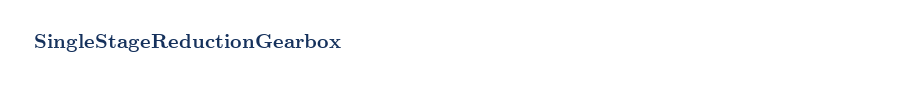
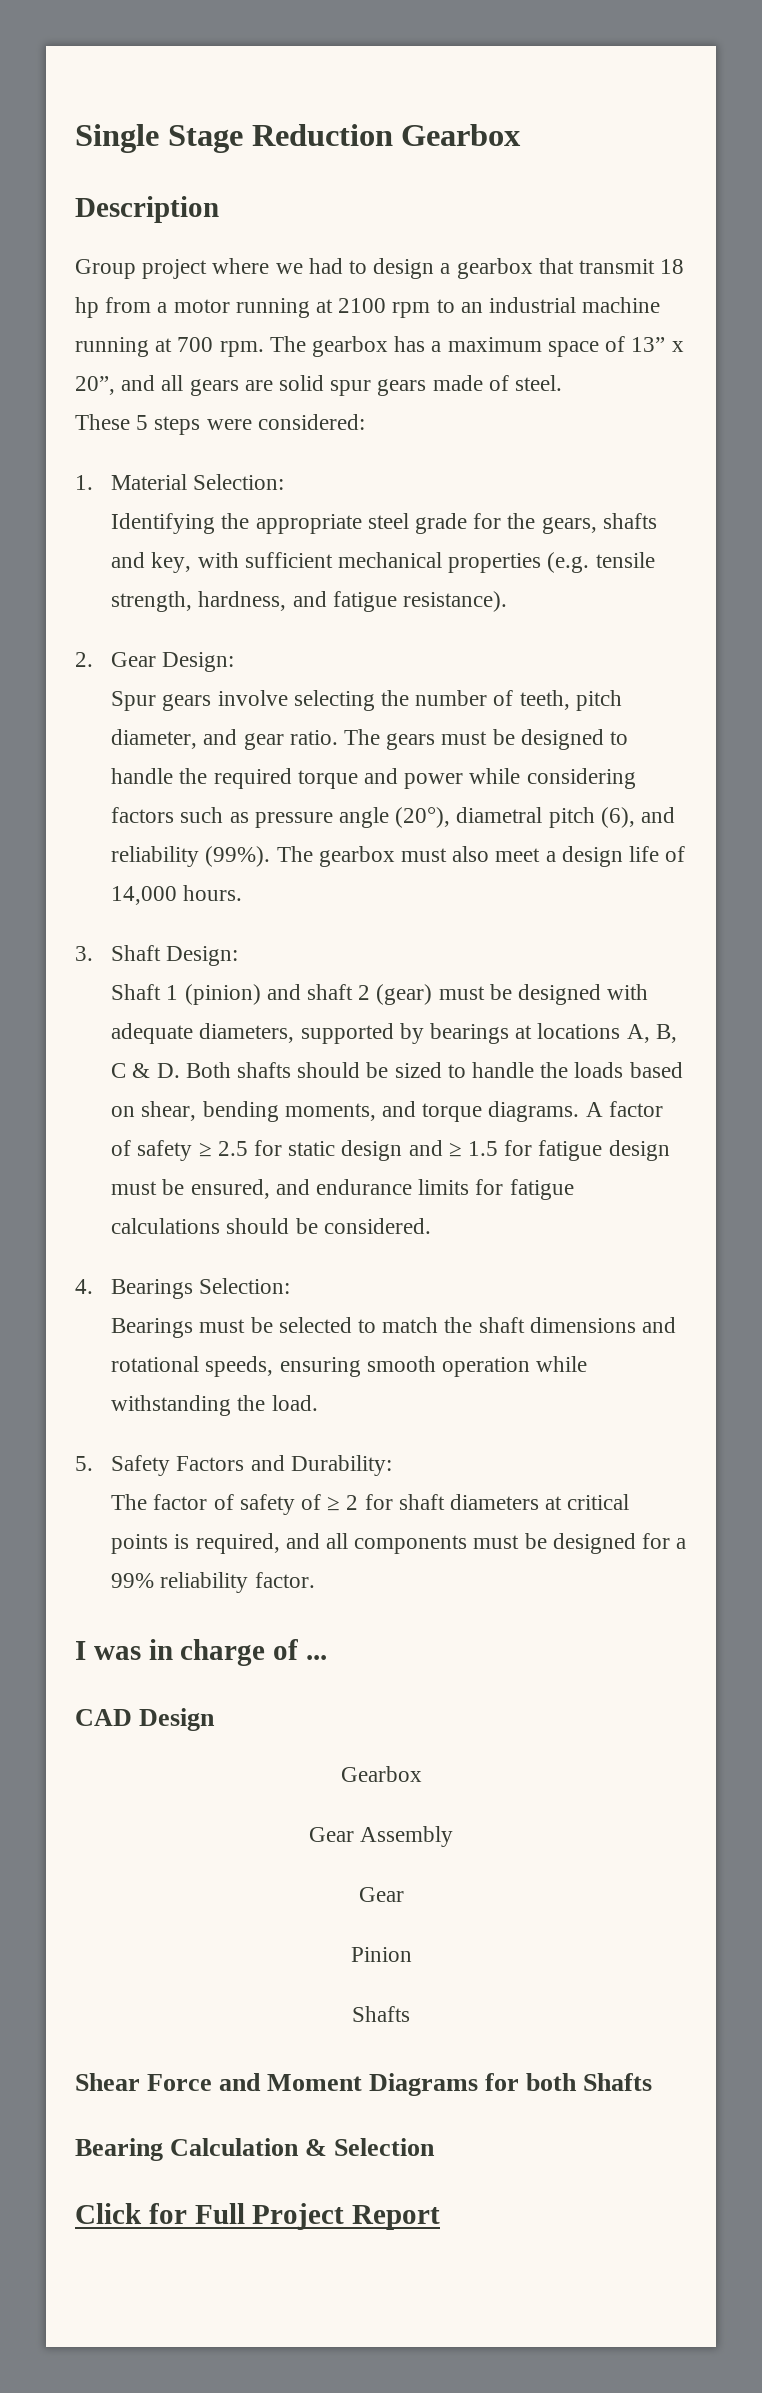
- SingleStageReductionGearbox
+ Single Stage Reduction Gearbox
+ Description
+ Group project where we had to design a gearbox that transmit 18 hp from a motor running at 2100 rpm to an industrial machine running at 700 rpm. The gearbox has a maximum space of 13” x 20”, and all gears are solid spur gears made of steel.
+ These 5 steps were considered:
+ 1. Material Selection:
+ Identifying the appropriate steel grade for the gears, shafts and key, with sufficient mechanical properties (e.g. tensile strength, hardness, and fatigue resistance).
+ 2. Gear Design:
+ Spur gears involve selecting the number of teeth, pitch diameter, and gear ratio. The gears must be designed to handle the required torque and power while considering factors such as pressure angle (20°), diametral pitch (6), and reliability (99%). The gearbox must also meet a design life of 14,000 hours.
+ 3. Shaft Design:
+ Shaft 1 (pinion) and shaft 2 (gear) must be designed with adequate diameters, supported by bearings at locations A, B, C & D. Both shafts should be sized to handle the loads based on shear, bending moments, and torque diagrams. A factor of safety ≥ 2.5 for static design and ≥ 1.5 for fatigue design must be ensured, and endurance limits for fatigue calculations should be considered.
+ 4. Bearings Selection:
+ Bearings must be selected to match the shaft dimensions and rotational speeds, ensuring smooth operation while withstanding the load.
+ 5. Safety Factors and Durability:
+ The factor of safety of ≥ 2 for shaft diameters at critical points is required, and all components must be designed for a 99% reliability factor.
+ I was in charge of ...
+ CAD Design
+ Gearbox
+ Gear Assembly
+ Gear
+ Pinion
+ Shafts
+ Shear Force and Moment Diagrams for both Shafts
+ Bearing Calculation & Selection
+ Click for Full Project Report

